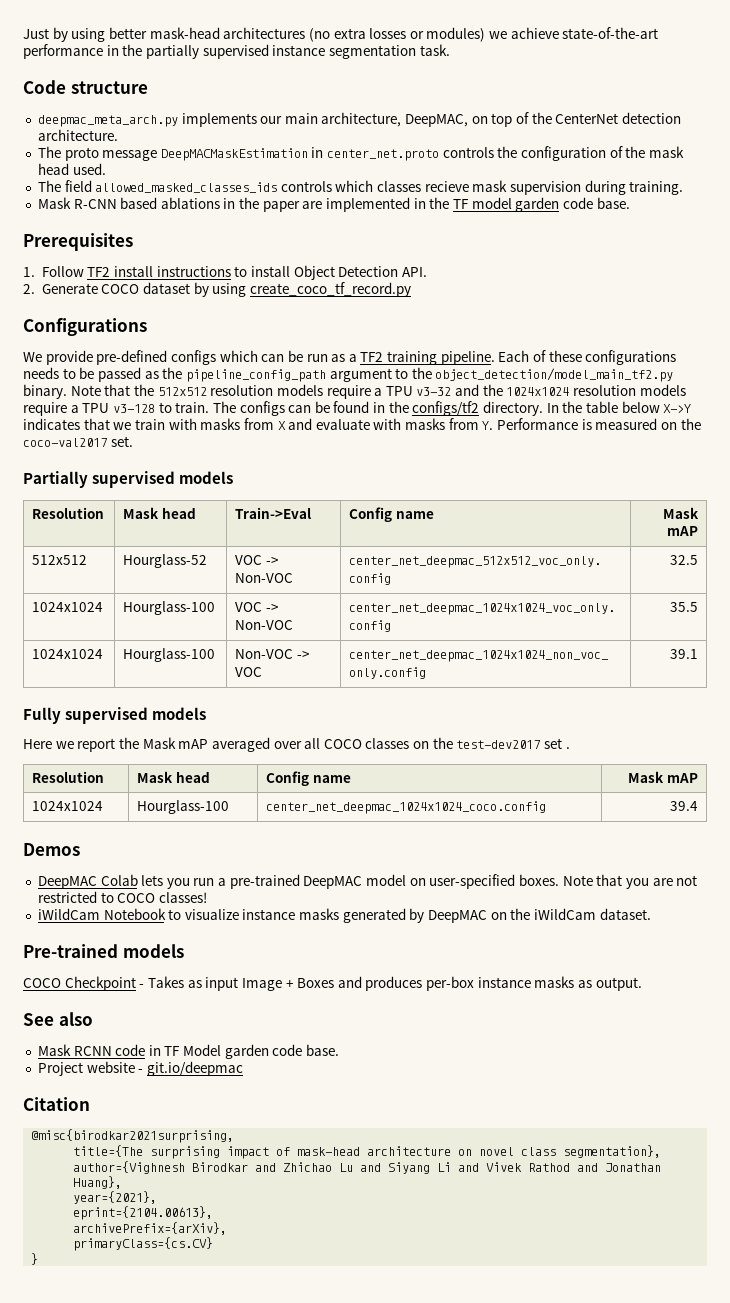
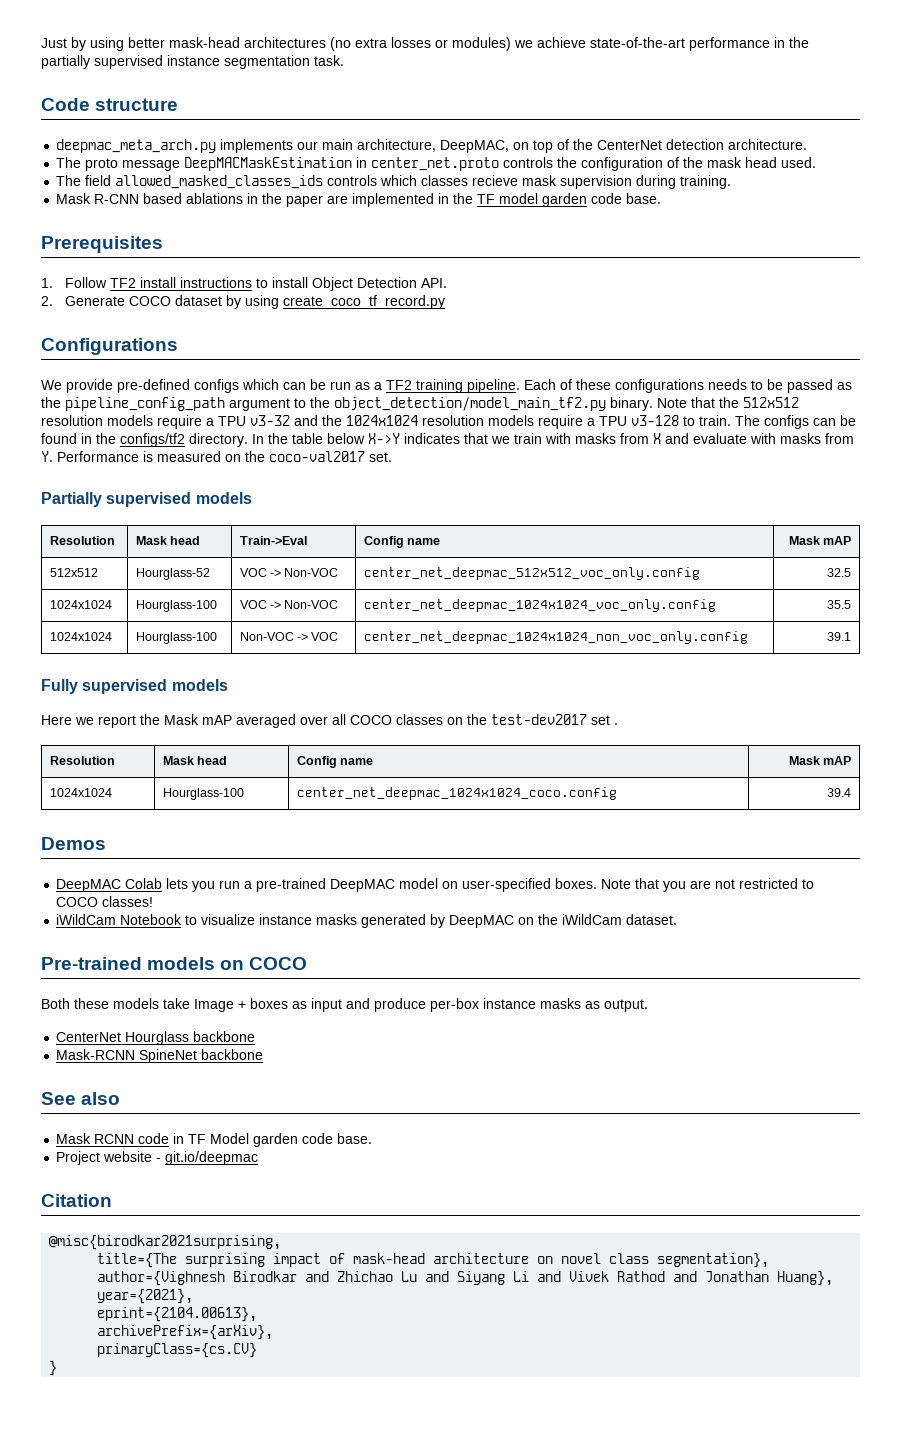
- Pre-trained models
- COCO Checkpoint - Takes as input Image + Boxes and produces per-box instance masks as output.
+ Pre-trained models on COCO
+ Both these models take Image + boxes as input and produce per-box instance masks as output.
+ CenterNet Hourglass backbone
+ Mask-RCNN SpineNet backbone

